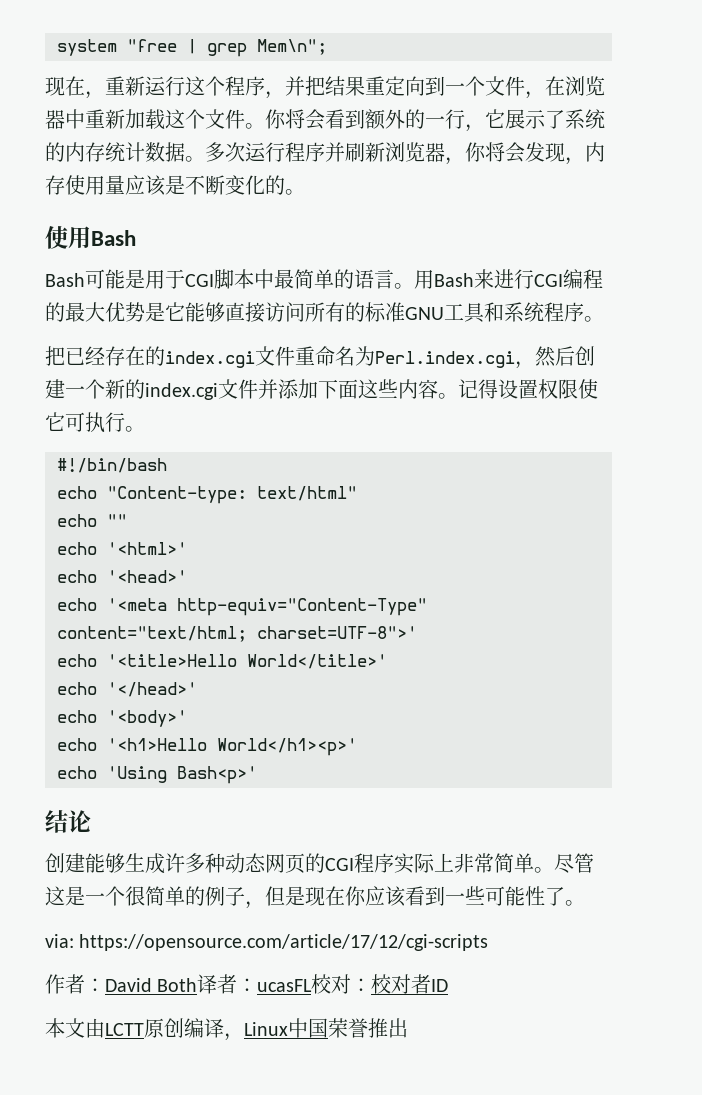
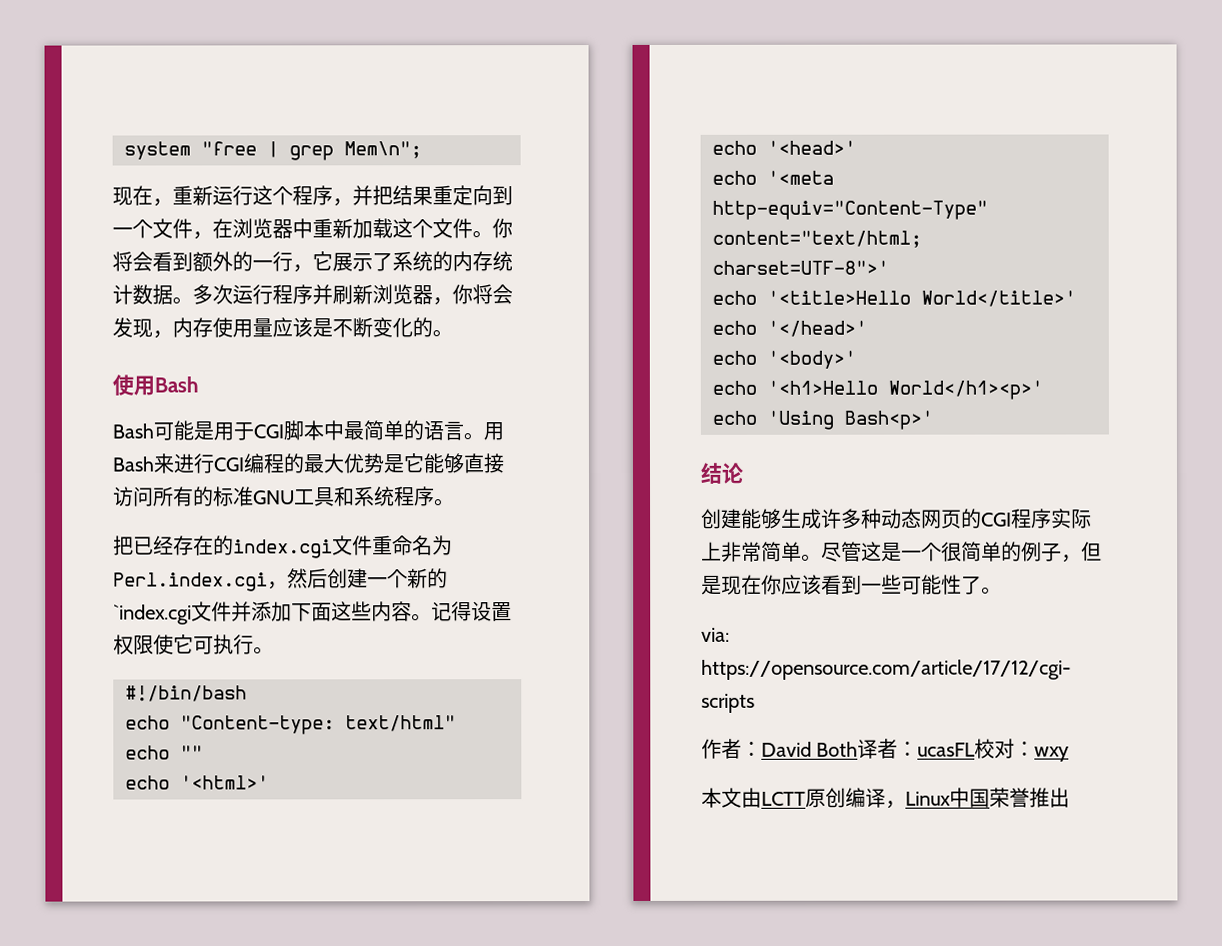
- 把已经存在的index.cgi文件重命名为Perl.index.cgi，然后创建一个新的index.cgi文件并添加下面这些内容。
+ 把已经存在的index.cgi文件重命名为Perl.index.cgi，然后创建一个新的`index.cgi文件并添加下面这些内容。
- 作者：David Both译者：ucasFL校对：校对者ID
+ 作者：David Both译者：ucasFL校对：wxy

